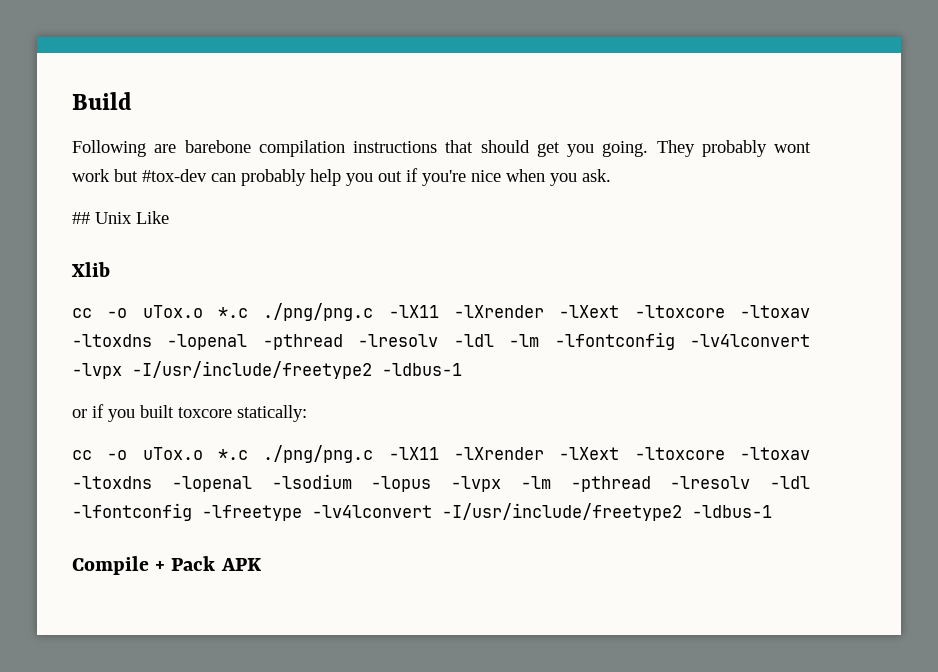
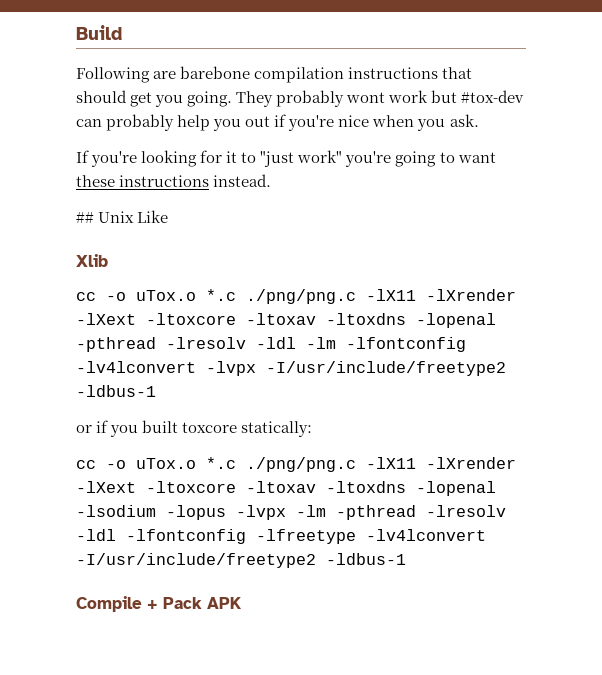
+ If you're looking for it to "just work" you're going to want these instructions instead.

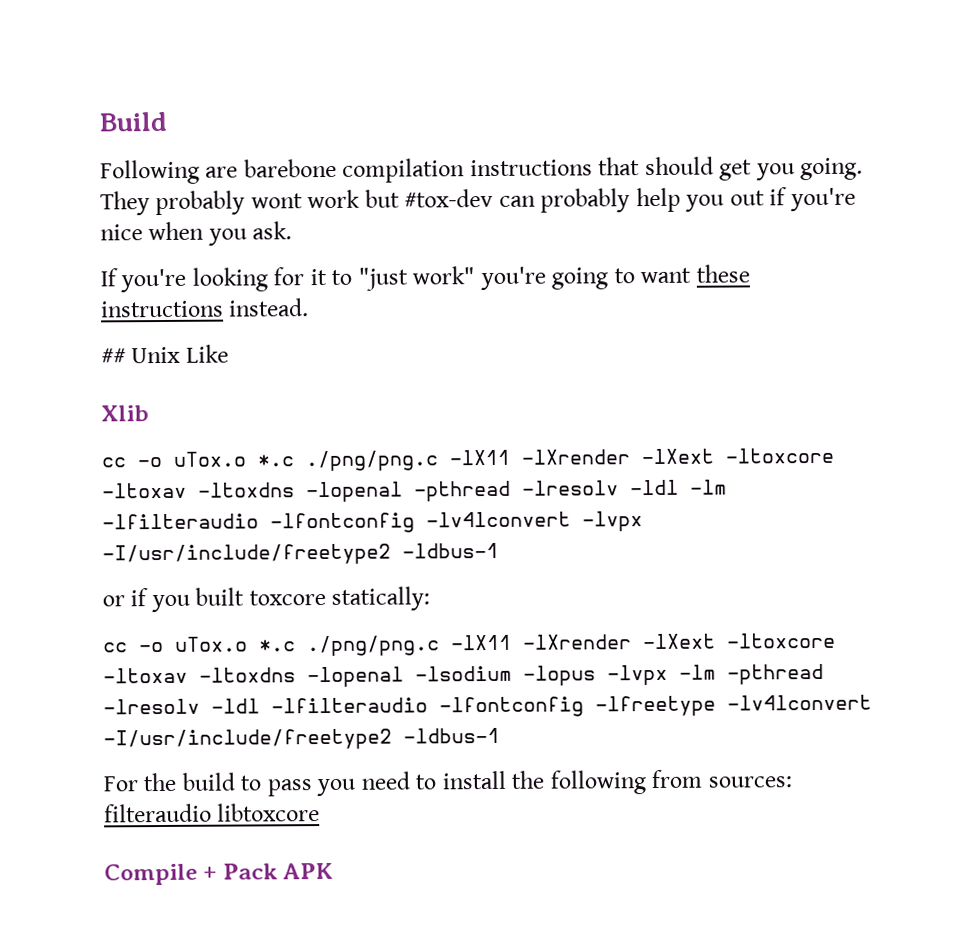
- cc -o uTox.o *.c ./png/png.c -lX11 -lXrender -lXext -ltoxcore -ltoxav -ltoxdns -lopenal -pthread -lresolv -ldl -lm -lfontconfig -lv4lconvert -lvpx -I/usr/include/freetype2 -ldbus-1
+ cc -o uTox.o *.c ./png/png.c -lX11 -lXrender -lXext -ltoxcore -ltoxav -ltoxdns -lopenal -pthread -lresolv -ldl -lm -lfilteraudio -lfontconfig -lv4lconvert -lvpx -I/usr/include/freetype2 -ldbus-1
- cc -o uTox.o *.c ./png/png.c -lX11 -lXrender -lXext -ltoxcore -ltoxav -ltoxdns -lopenal -lsodium -lopus -lvpx -lm -pthread -lresolv -ldl -lfontconfig -lfreetype -lv4lconvert -I/usr/include/freetype2 -ldbus-1
+ cc -o uTox.o *.c ./png/png.c -lX11 -lXrender -lXext -ltoxcore -ltoxav -ltoxdns -lopenal -lsodium -lopus -lvpx -lm -pthread -lresolv -ldl -lfilteraudio -lfontconfig -lfreetype -lv4lconvert -I/usr/include/freetype2 -ldbus-1
+ For the build to pass you need to install the following from sources: filteraudio libtoxcore

